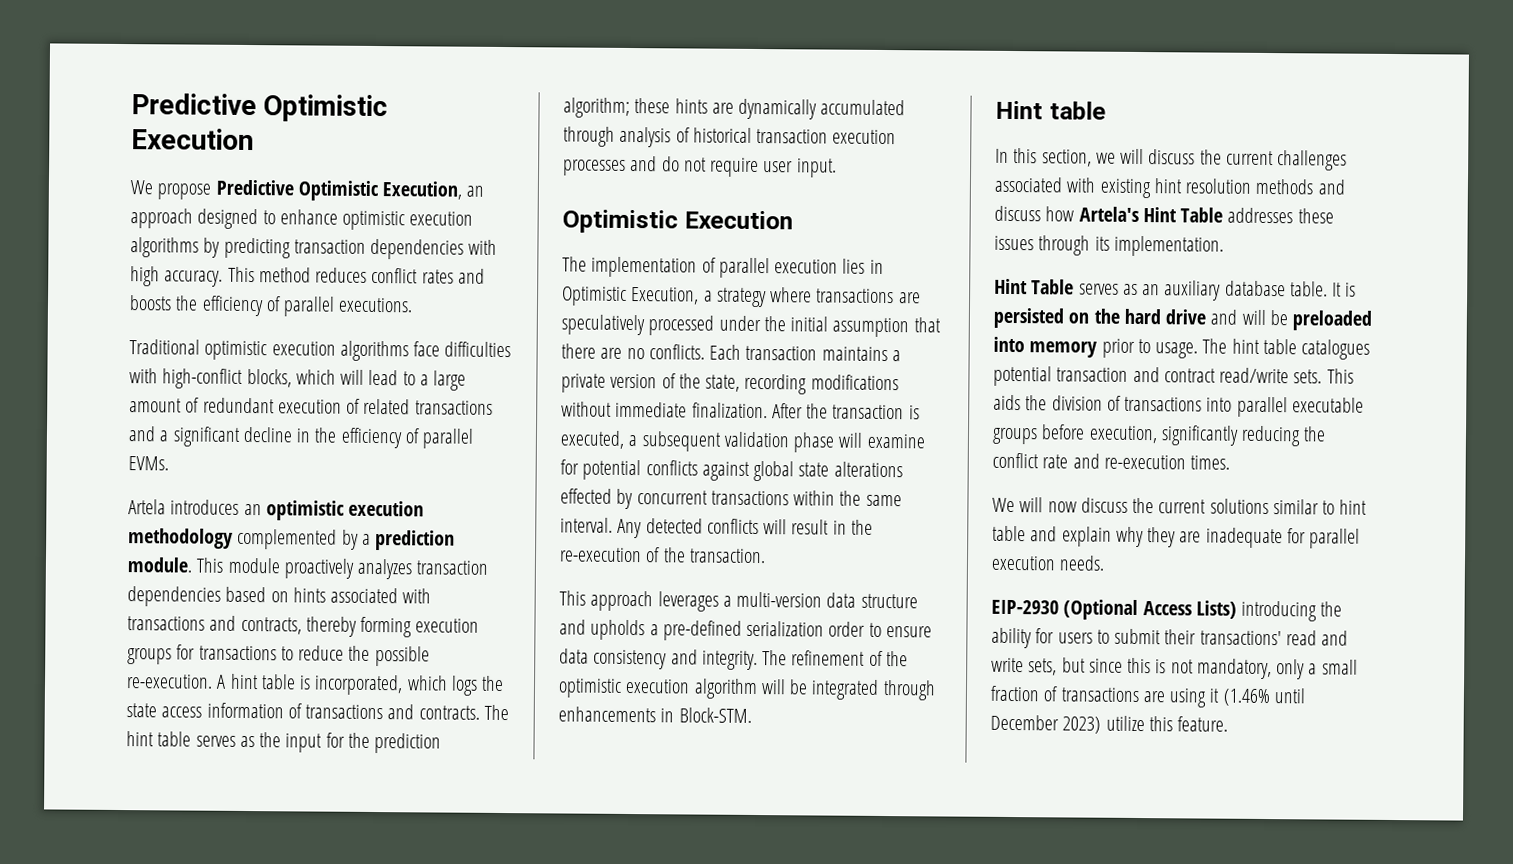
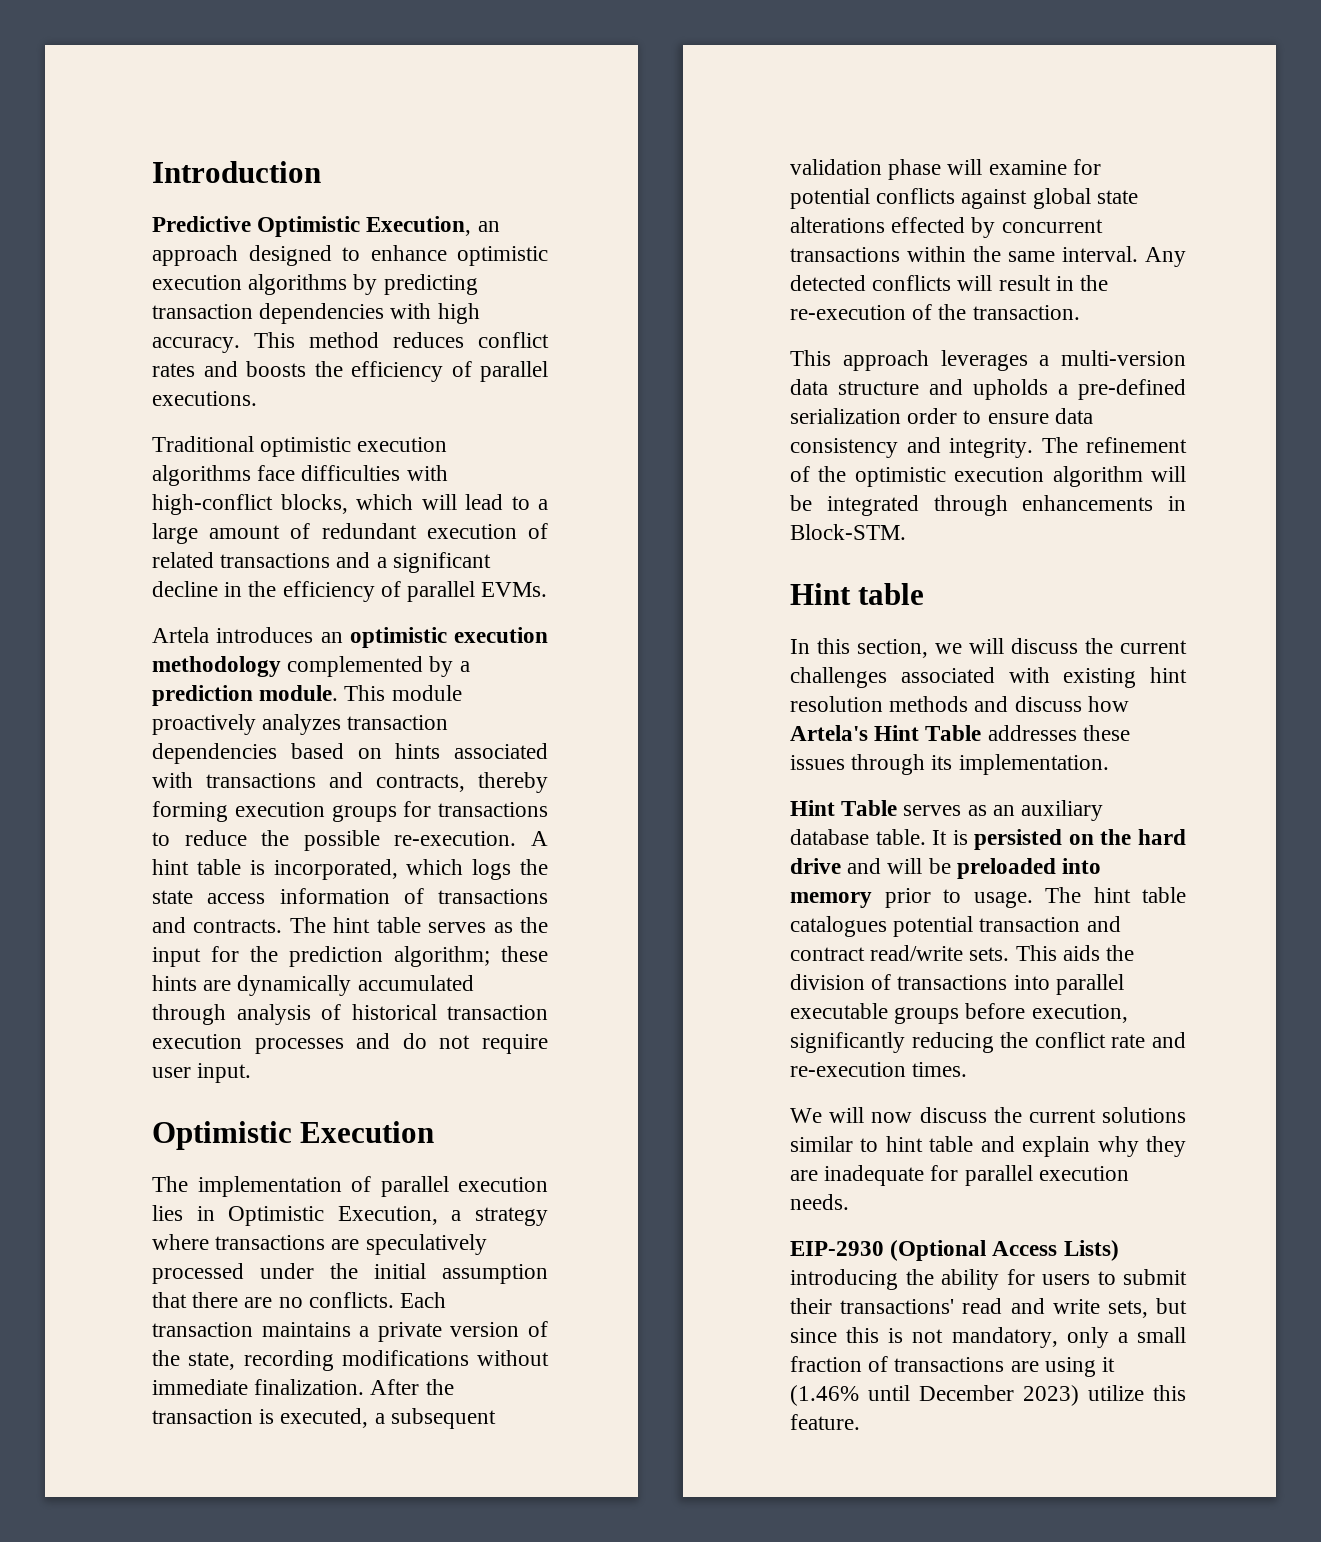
- Predictive Optimistic Execution
- We propose Predictive Optimistic Execution, an approach designed to enhance optimistic execution algorithms by predicting transaction dependencies with high accuracy.
+ Introduction
+ Predictive Optimistic Execution, an approach designed to enhance optimistic execution algorithms by predicting transaction dependencies with high accuracy.

